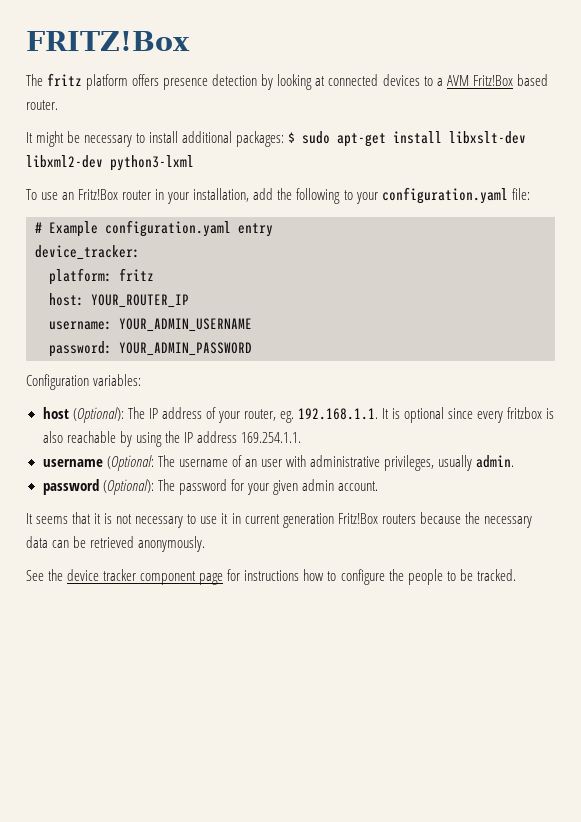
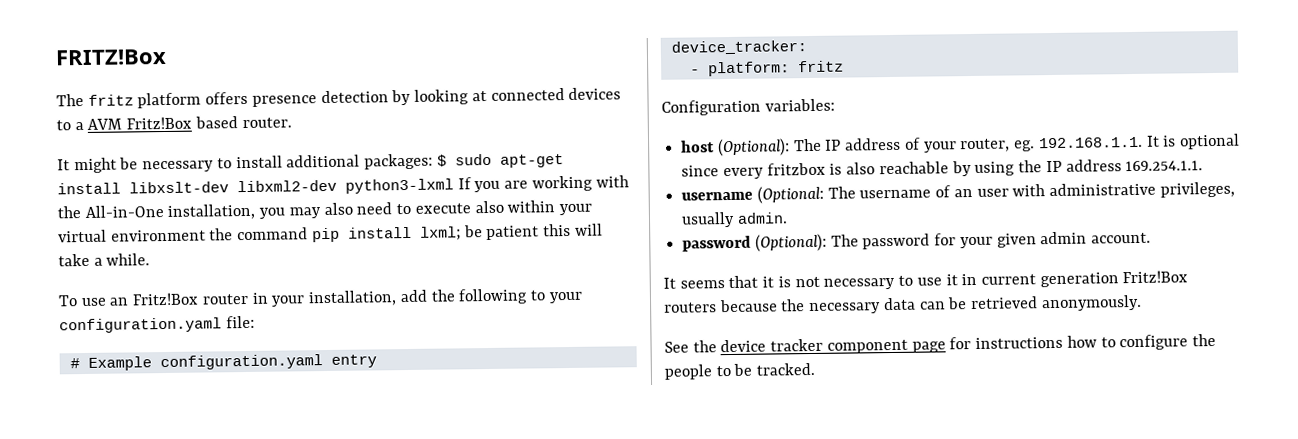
- It might be necessary to install additional packages: $ sudo apt-get install libxslt-dev libxml2-dev python3-lxml
+ It might be necessary to install additional packages: $ sudo apt-get install libxslt-dev libxml2-dev python3-lxml If you are working with the All-in-One installation, you may also need to execute also within your virtual environment the command pip install lxml; be patient this will take a while.
- platform: fritz
+ - platform: fritz
- host: YOUR_ROUTER_IP
- username: YOUR_ADMIN_USERNAME
- password: YOUR_ADMIN_PASSWORD

